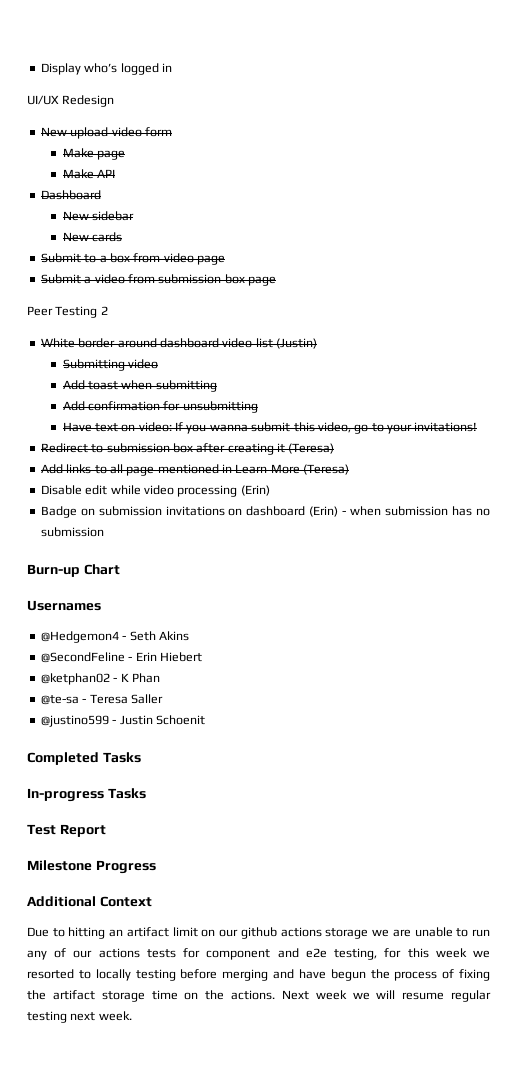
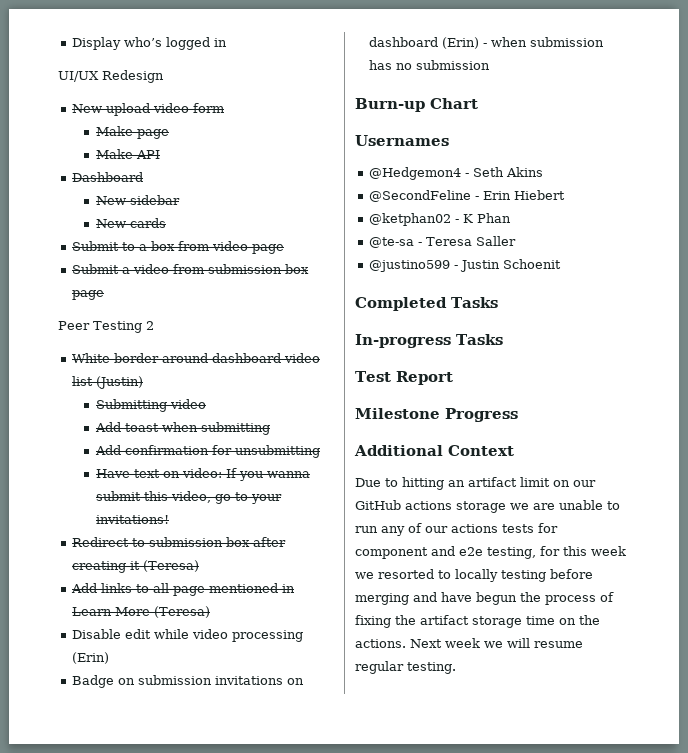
- Due to hitting an artifact limit on our github actions storage we are unable to run any of our actions tests for component and e2e testing, for this week we resorted to locally testing before merging and have begun the process of fixing the artifact storage time on the actions.
+ Due to hitting an artifact limit on our GitHub actions storage we are unable to run any of our actions tests for component and e2e testing, for this week we resorted to locally testing before merging and have begun the process of fixing the artifact storage time on the actions.
- Next week we will resume regular testing next week.
+ Next week we will resume regular testing.

